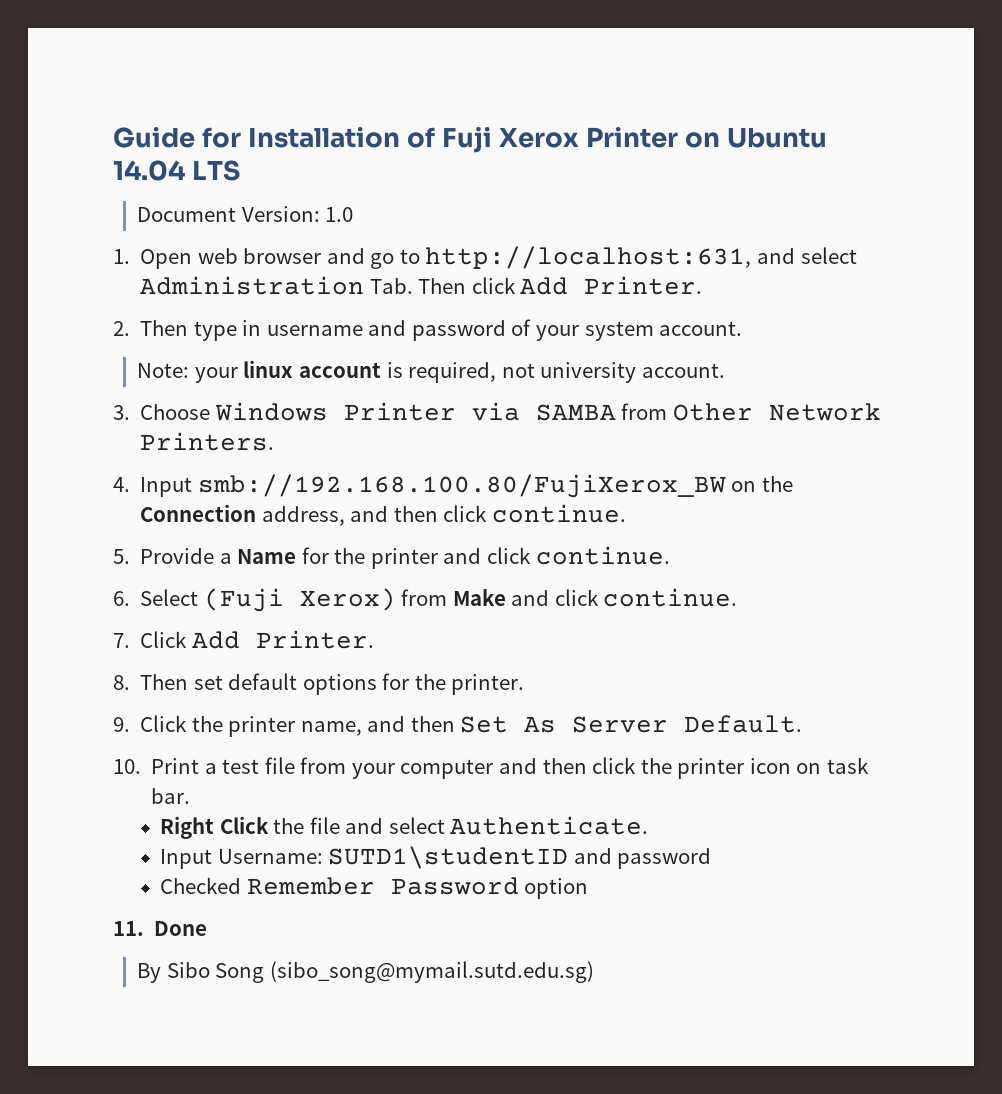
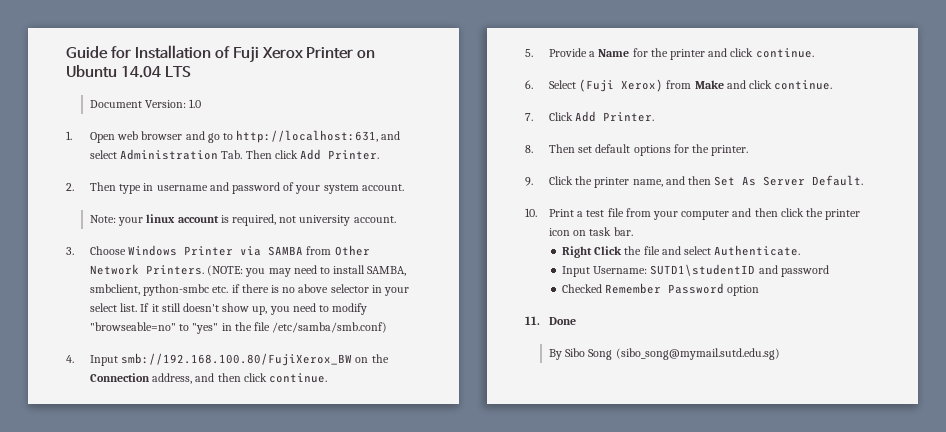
+ (NOTE: you may need to install SAMBA, smbclient, python-smbc etc. if there is no above selector in your select list. If it still doesn't show up, you need to modify "browseable=no" to "yes" in the file /etc/samba/smb.conf)

